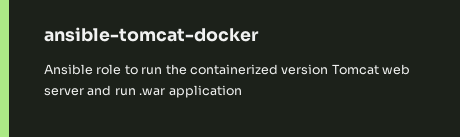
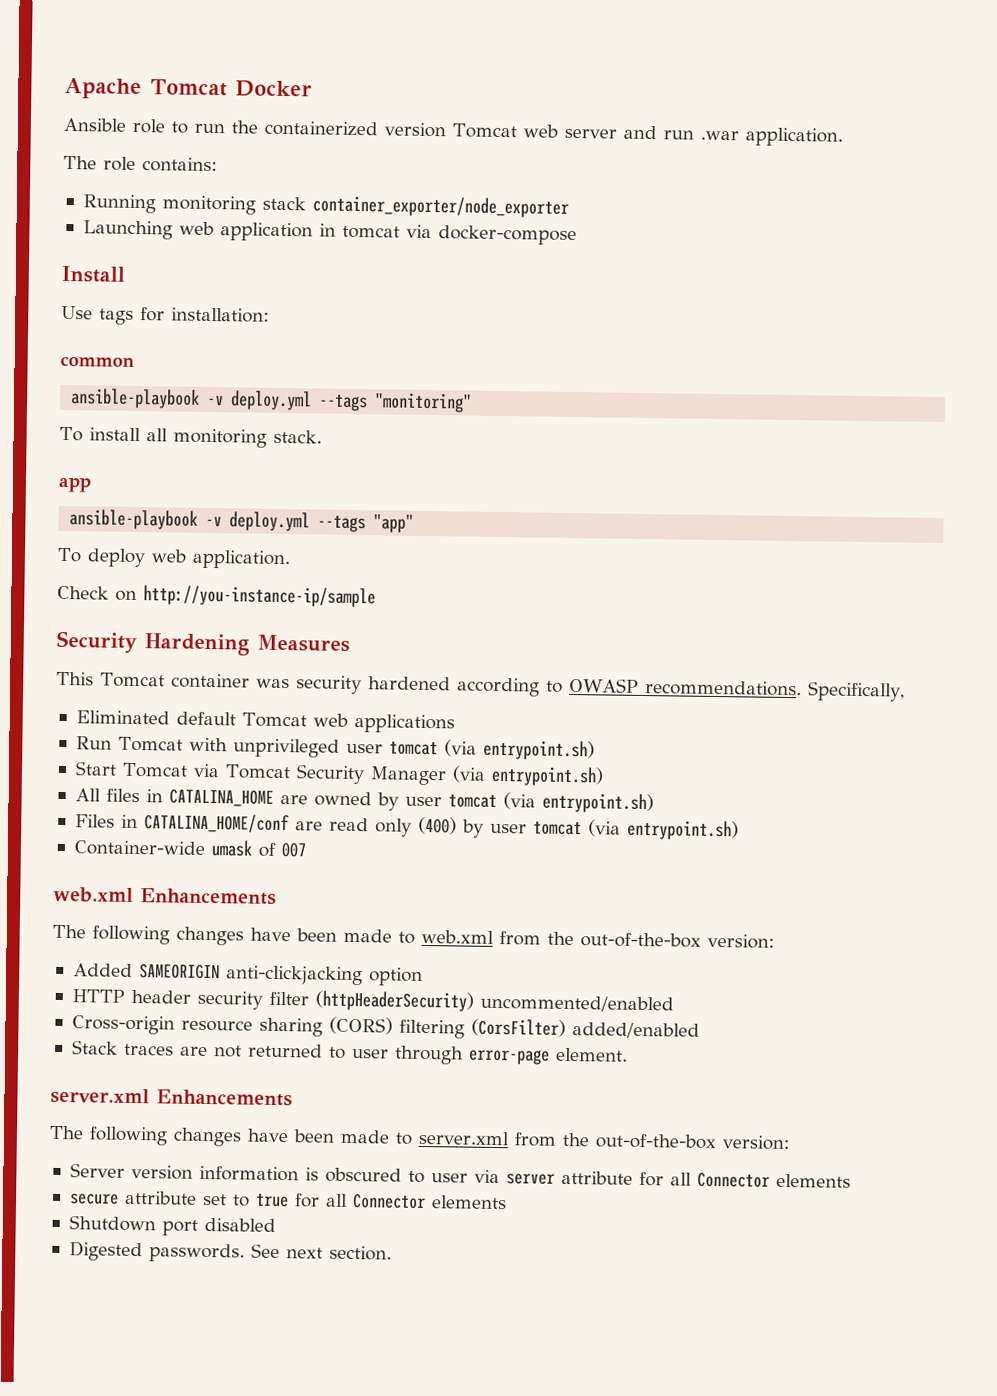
- ansible-tomcat-docker
+ Apache Tomcat Docker
- Ansible role to run the containerized version Tomcat web server and run .war application
+ Ansible role to run the containerized version Tomcat web server and run .war application.
+ The role contains:
+ Running monitoring stack container_exporter/node_exporter
+ Launching web application in tomcat via docker-compose
+ Install
+ Use tags for installation:
+ common
+ ansible-playbook -v deploy.yml --tags "monitoring"
+ To install all monitoring stack.
+ app
+ ansible-playbook -v deploy.yml --tags "app"
+ To deploy web application.
+ Check on http://you-instance-ip/sample
+ Security Hardening Measures
+ This Tomcat container was security hardened according to OWASP recommendations. Specifically,
+ Eliminated default Tomcat web applications
+ Run Tomcat with unprivileged user tomcat (via entrypoint.sh)
+ Start Tomcat via Tomcat Security Manager (via entrypoint.sh)
+ All files in CATALINA_HOME are owned by user tomcat (via entrypoint.sh)
+ Files in CATALINA_HOME/conf are read only (400) by user tomcat (via entrypoint.sh)
+ Container-wide umask of 007
+ web.xml Enhancements
+ The following changes have been made to web.xml from the out-of-the-box version:
+ Added SAMEORIGIN anti-clickjacking option
+ HTTP header security filter (httpHeaderSecurity) uncommented/enabled
+ Cross-origin resource sharing (CORS) filtering (CorsFilter) added/enabled
+ Stack traces are not returned to user through error-page element.
+ server.xml Enhancements
+ The following changes have been made to server.xml from the out-of-the-box version:
+ Server version information is obscured to user via server attribute for all Connector elements
+ secure attribute set to true for all Connector elements
+ Shutdown port disabled
+ Digested passwords. See next section.

